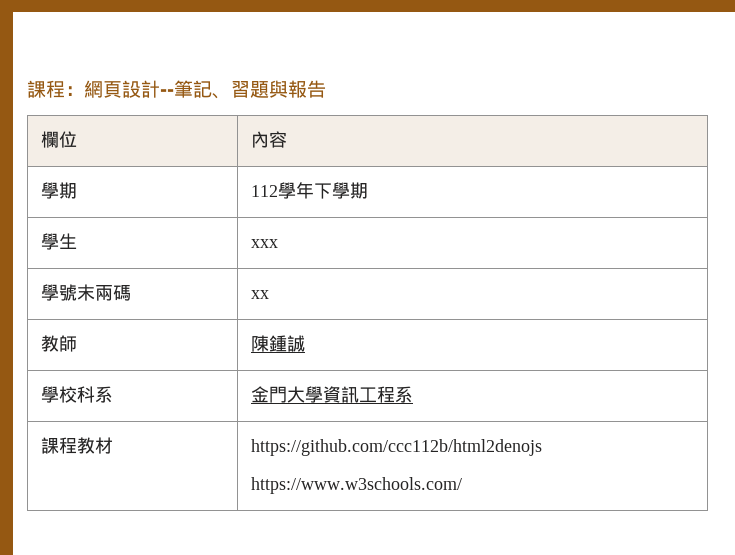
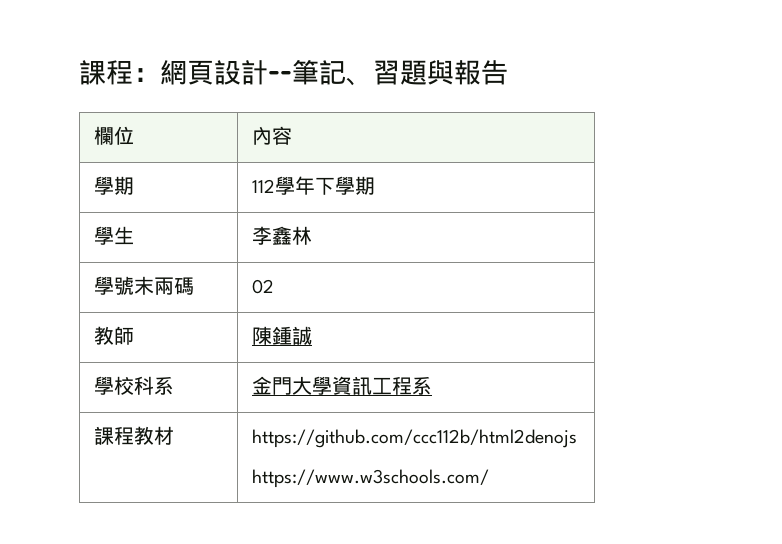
- 學生 | xxx
+ 學生 | 李鑫林
- 學號末兩碼 | xx
+ 學號末兩碼 | 02

